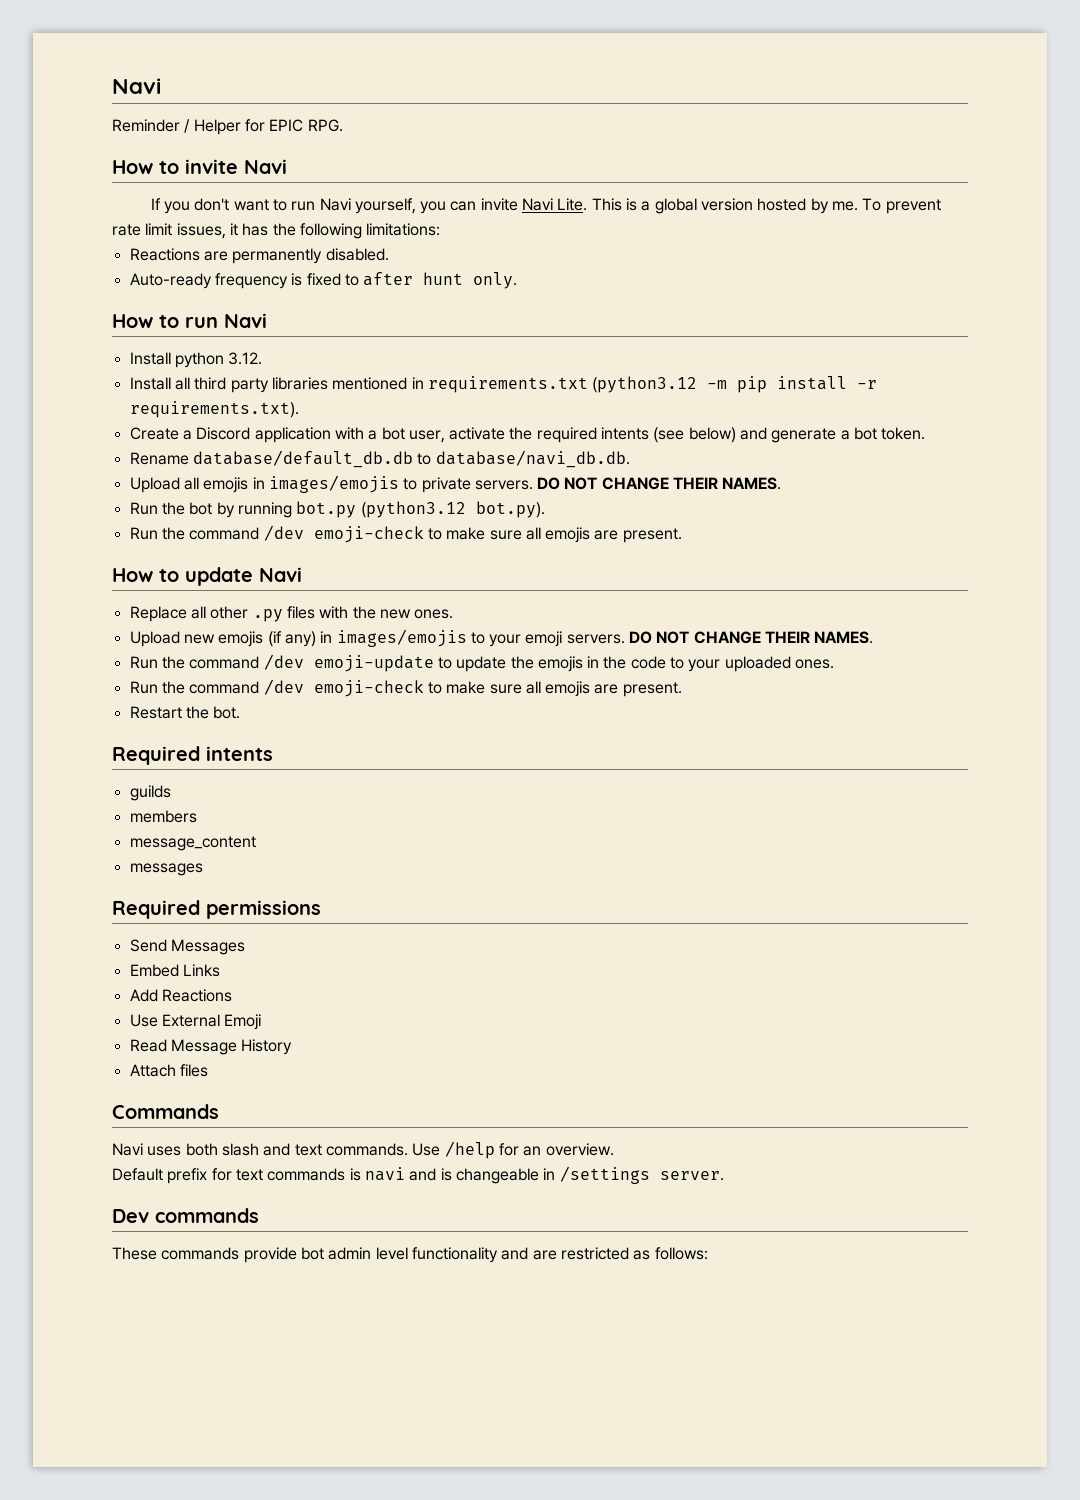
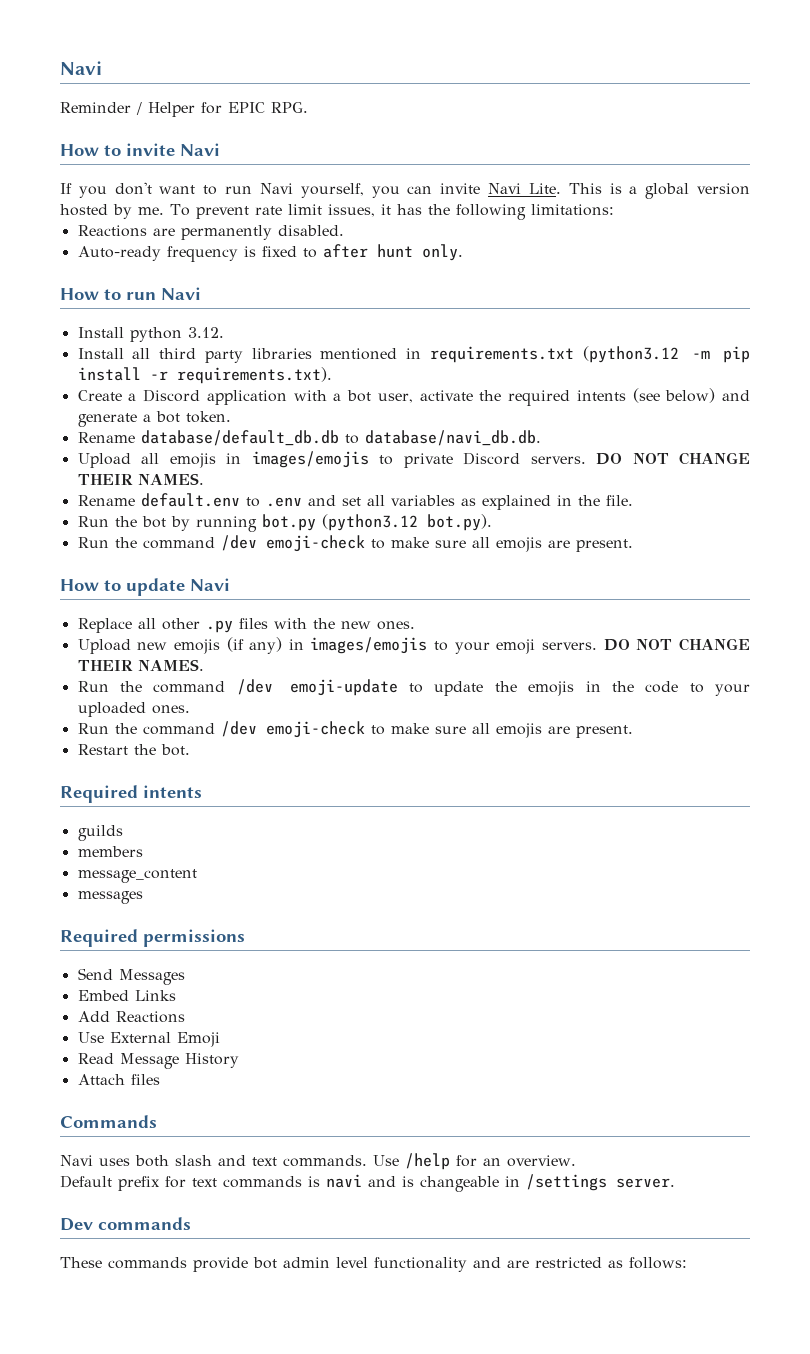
- Upload all emojis in images/emojis to private servers. DO NOT CHANGE THEIR NAMES.
+ Upload all emojis in images/emojis to private Discord servers. DO NOT CHANGE THEIR NAMES.
+ Rename default.env to .env and set all variables as explained in the file.

